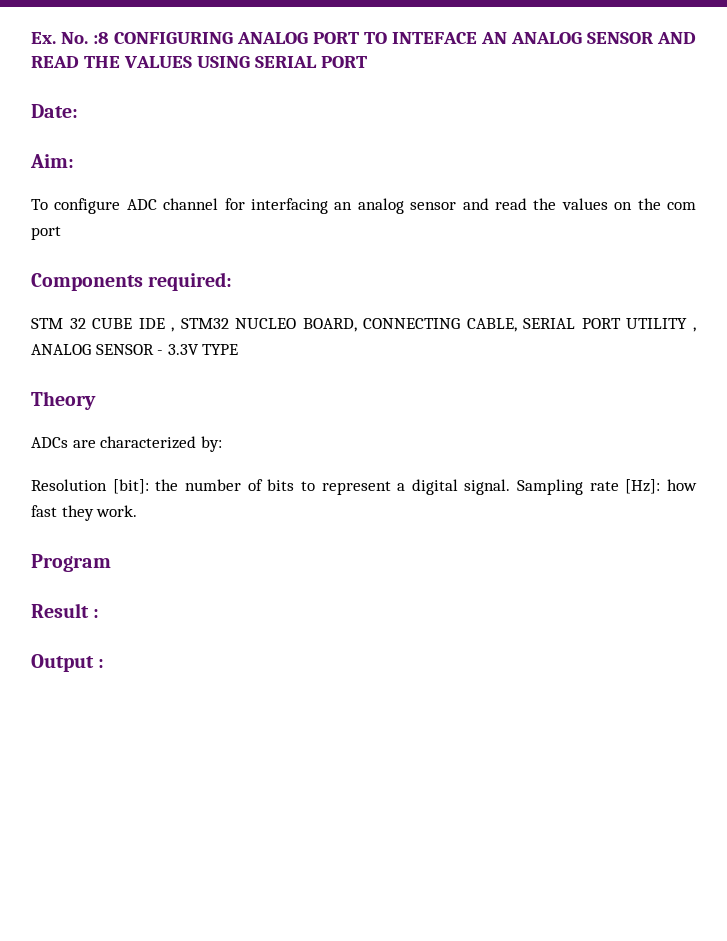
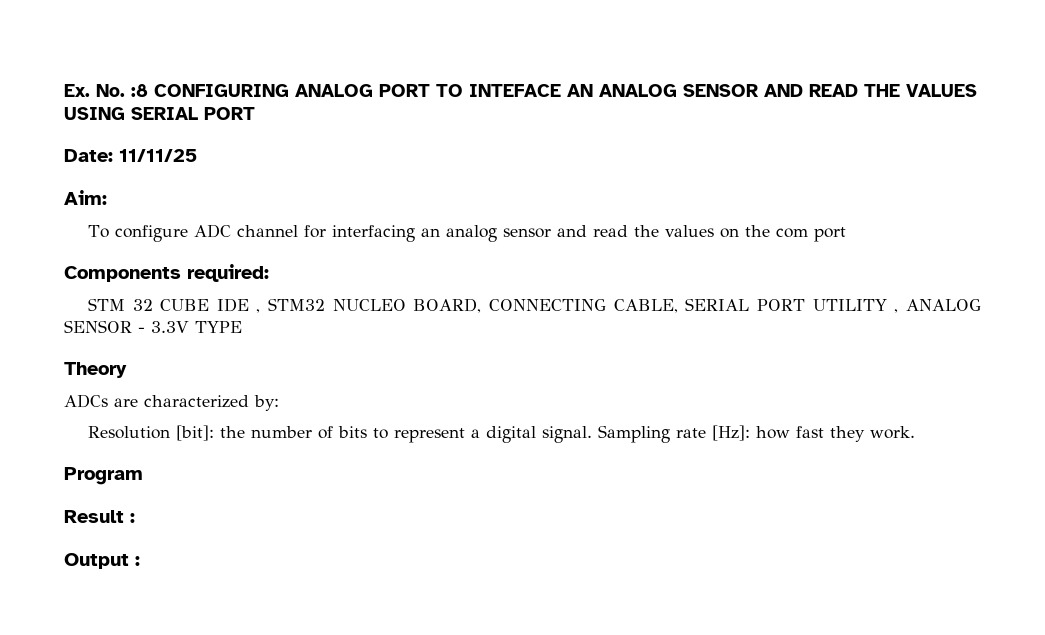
- Date:
+ Date: 11/11/25

